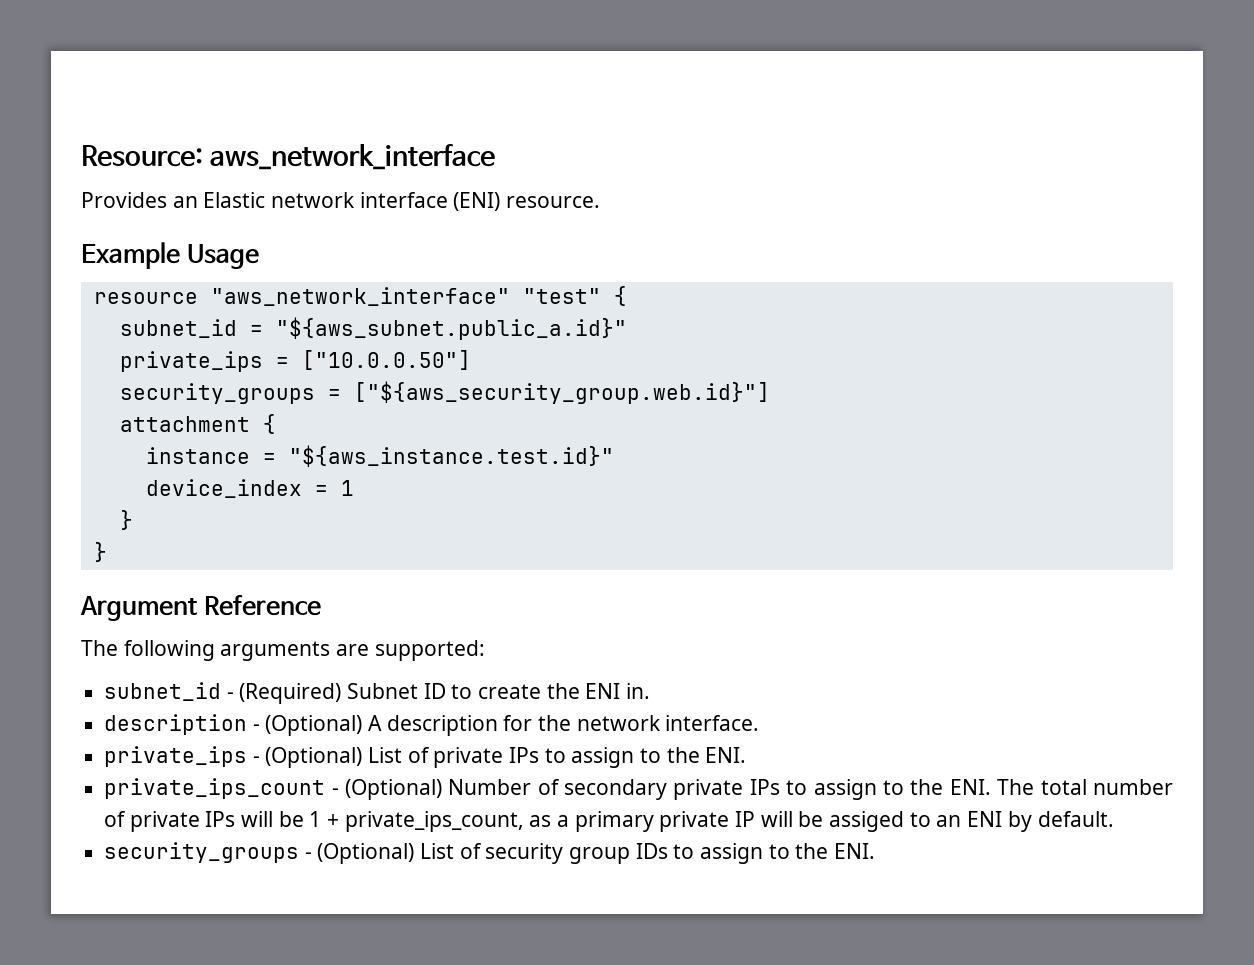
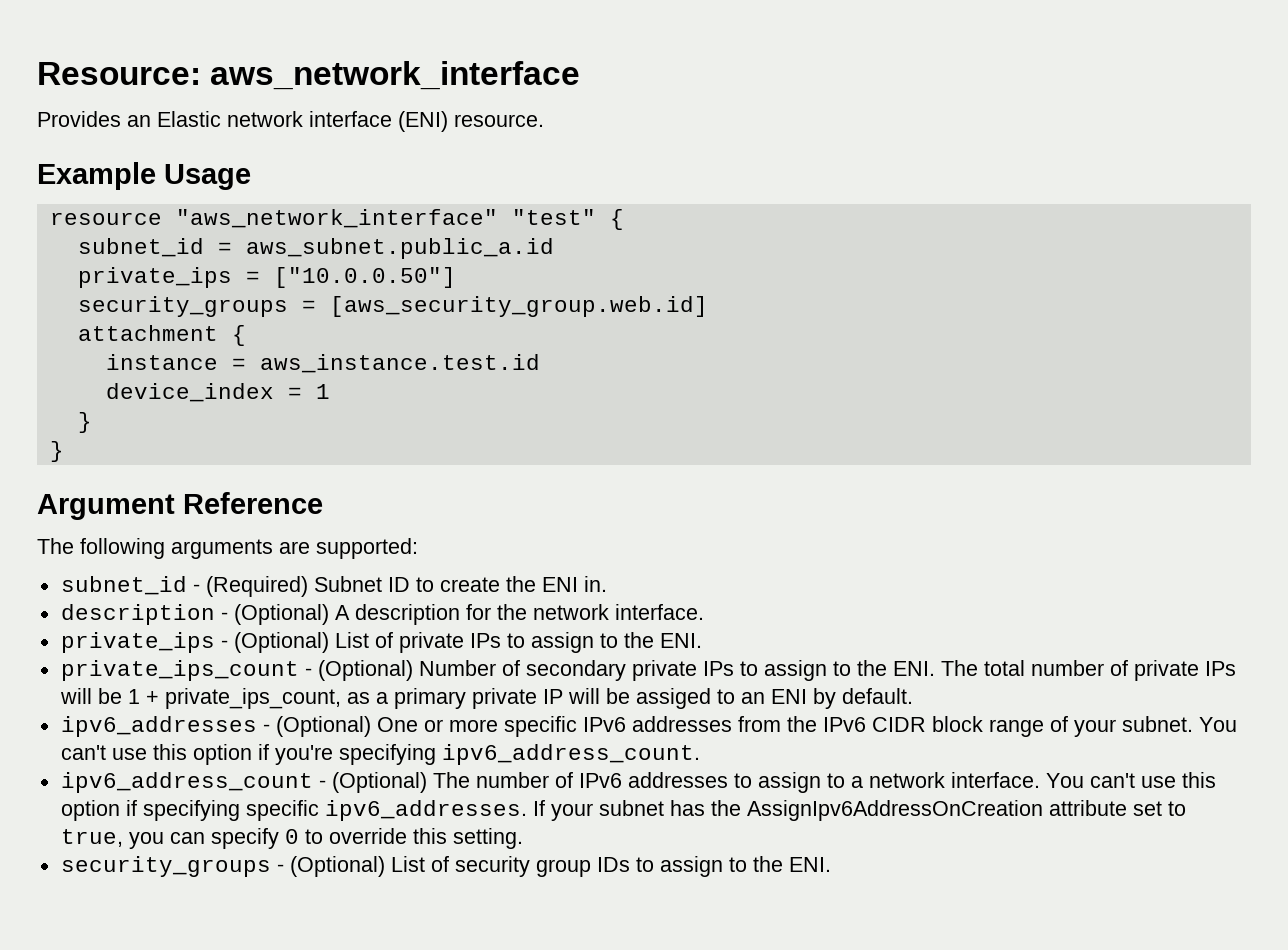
- subnet_id = "${aws_subnet.public_a.id}"
+ subnet_id = aws_subnet.public_a.id
- security_groups = ["${aws_security_group.web.id}"]
+ security_groups = [aws_security_group.web.id]
- instance = "${aws_instance.test.id}"
+ instance = aws_instance.test.id
+ ipv6_addresses - (Optional) One or more specific IPv6 addresses from the IPv6 CIDR block range of your subnet. You can't use this option if you're specifying ipv6_address_count.
+ ipv6_address_count - (Optional) The number of IPv6 addresses to assign to a network interface. You can't use this option if specifying specific ipv6_addresses. If your subnet has the AssignIpv6AddressOnCreation attribute set to true, you can specify 0 to override this setting.

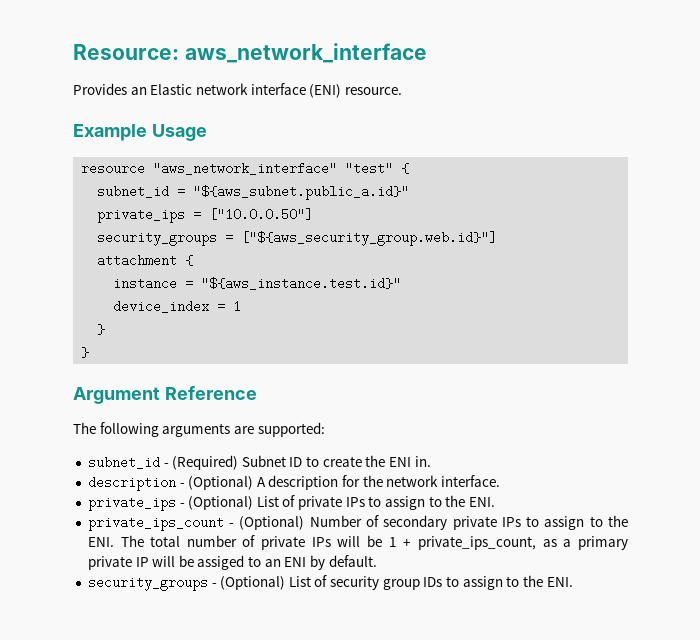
- subnet_id = aws_subnet.public_a.id
+ subnet_id = "${aws_subnet.public_a.id}"
- security_groups = [aws_security_group.web.id]
+ security_groups = ["${aws_security_group.web.id}"]
- instance = aws_instance.test.id
+ instance = "${aws_instance.test.id}"
- ipv6_addresses - (Optional) One or more specific IPv6 addresses from the IPv6 CIDR block range of your subnet. You can't use this option if you're specifying ipv6_address_count.
- ipv6_address_count - (Optional) The number of IPv6 addresses to assign to a network interface. You can't use this option if specifying specific ipv6_addresses. If your subnet has the AssignIpv6AddressOnCreation attribute set to true, you can specify 0 to override this setting.

